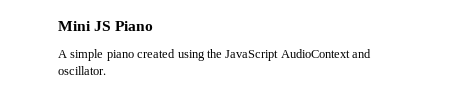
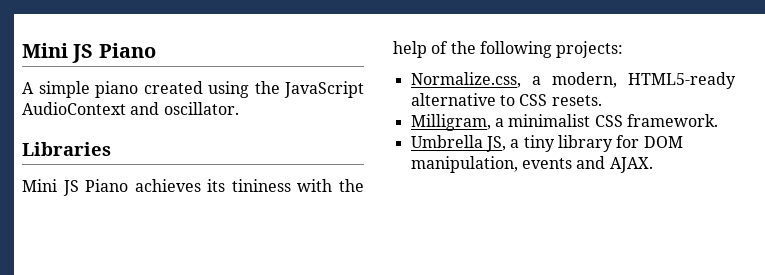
+ Libraries
+ Mini JS Piano achieves its tininess with the help of the following projects:
+ Normalize.css, a modern, HTML5-ready alternative to CSS resets.
+ Milligram, a minimalist CSS framework.
+ Umbrella JS, a tiny library for DOM manipulation, events and AJAX.

